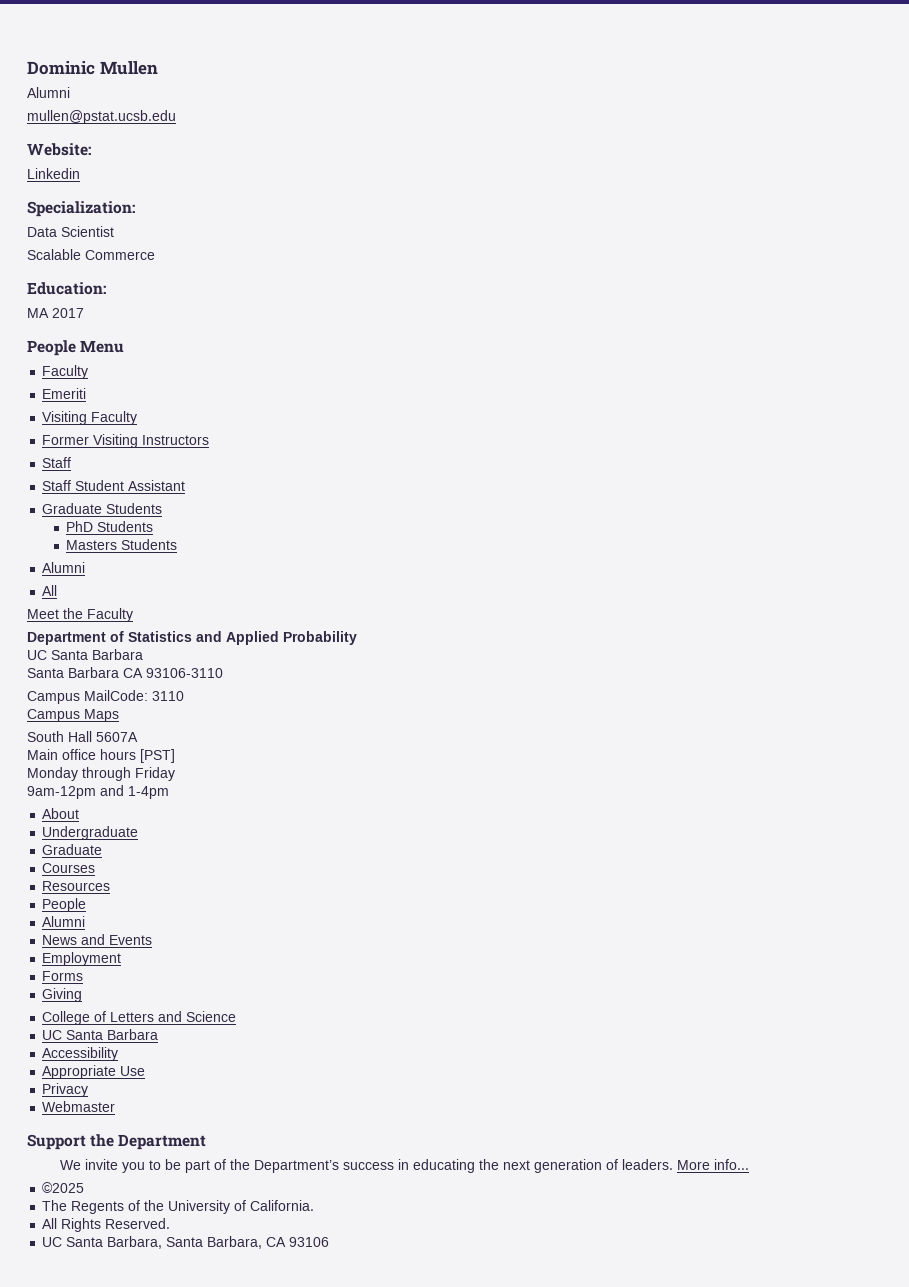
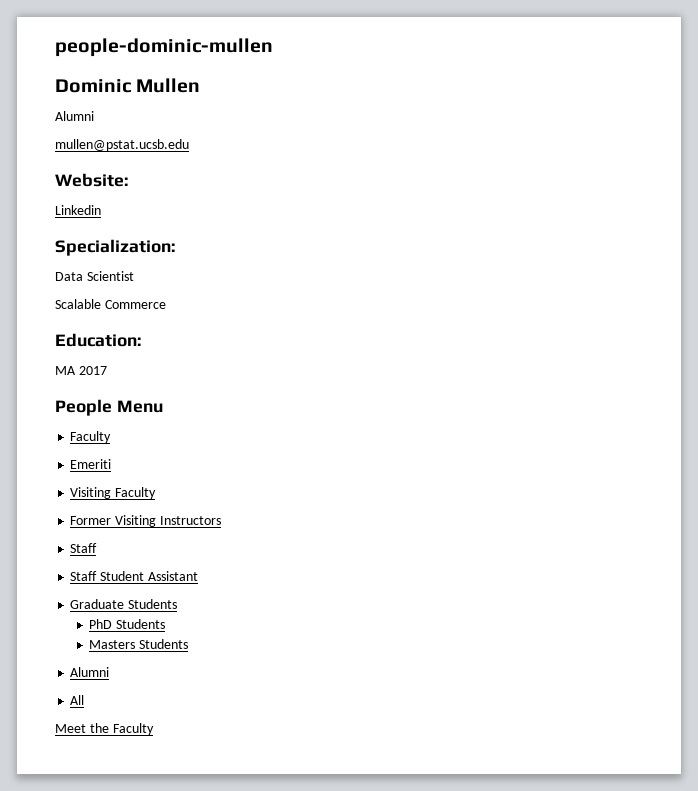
+ people-dominic-mullen
- Department of Statistics and Applied Probability
- UC Santa Barbara
- Santa Barbara CA 93106-3110
- Campus MailCode: 3110
- Campus Maps
- South Hall 5607A
- Main office hours [PST]
- Monday through Friday
- 9am-12pm and 1-4pm
- About
- Undergraduate
- Graduate
- Courses
- Resources
- People
- Alumni
- News and Events
- Employment
- Forms
- Giving
- College of Letters and Science
- UC Santa Barbara
- Accessibility
- Appropriate Use
- Privacy
- Webmaster
- Support the Department
- We invite you to be part of the Department’s success in educating the next generation of leaders. More info...
- ©2025
- The Regents of the University of California.
- All Rights Reserved.
- UC Santa Barbara, Santa Barbara, CA 93106

